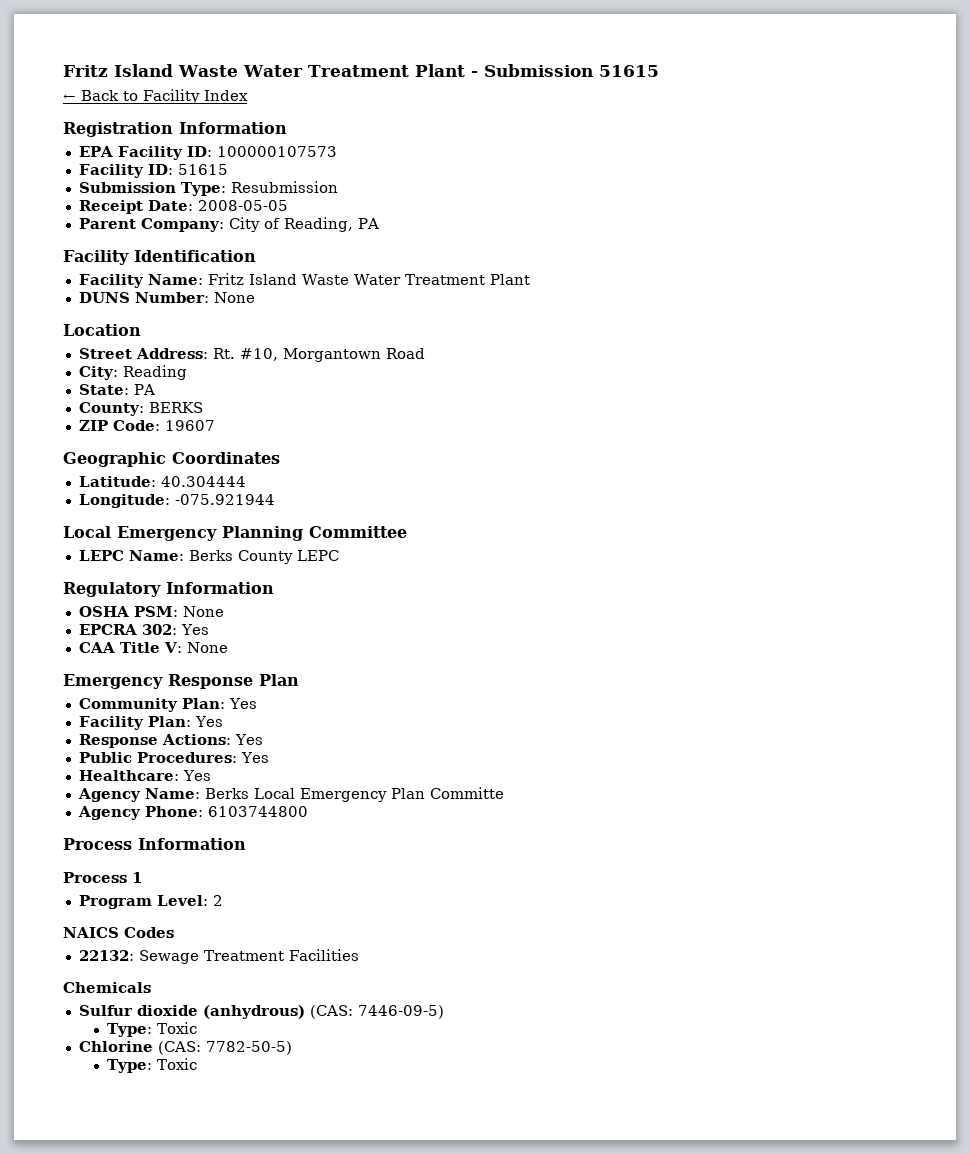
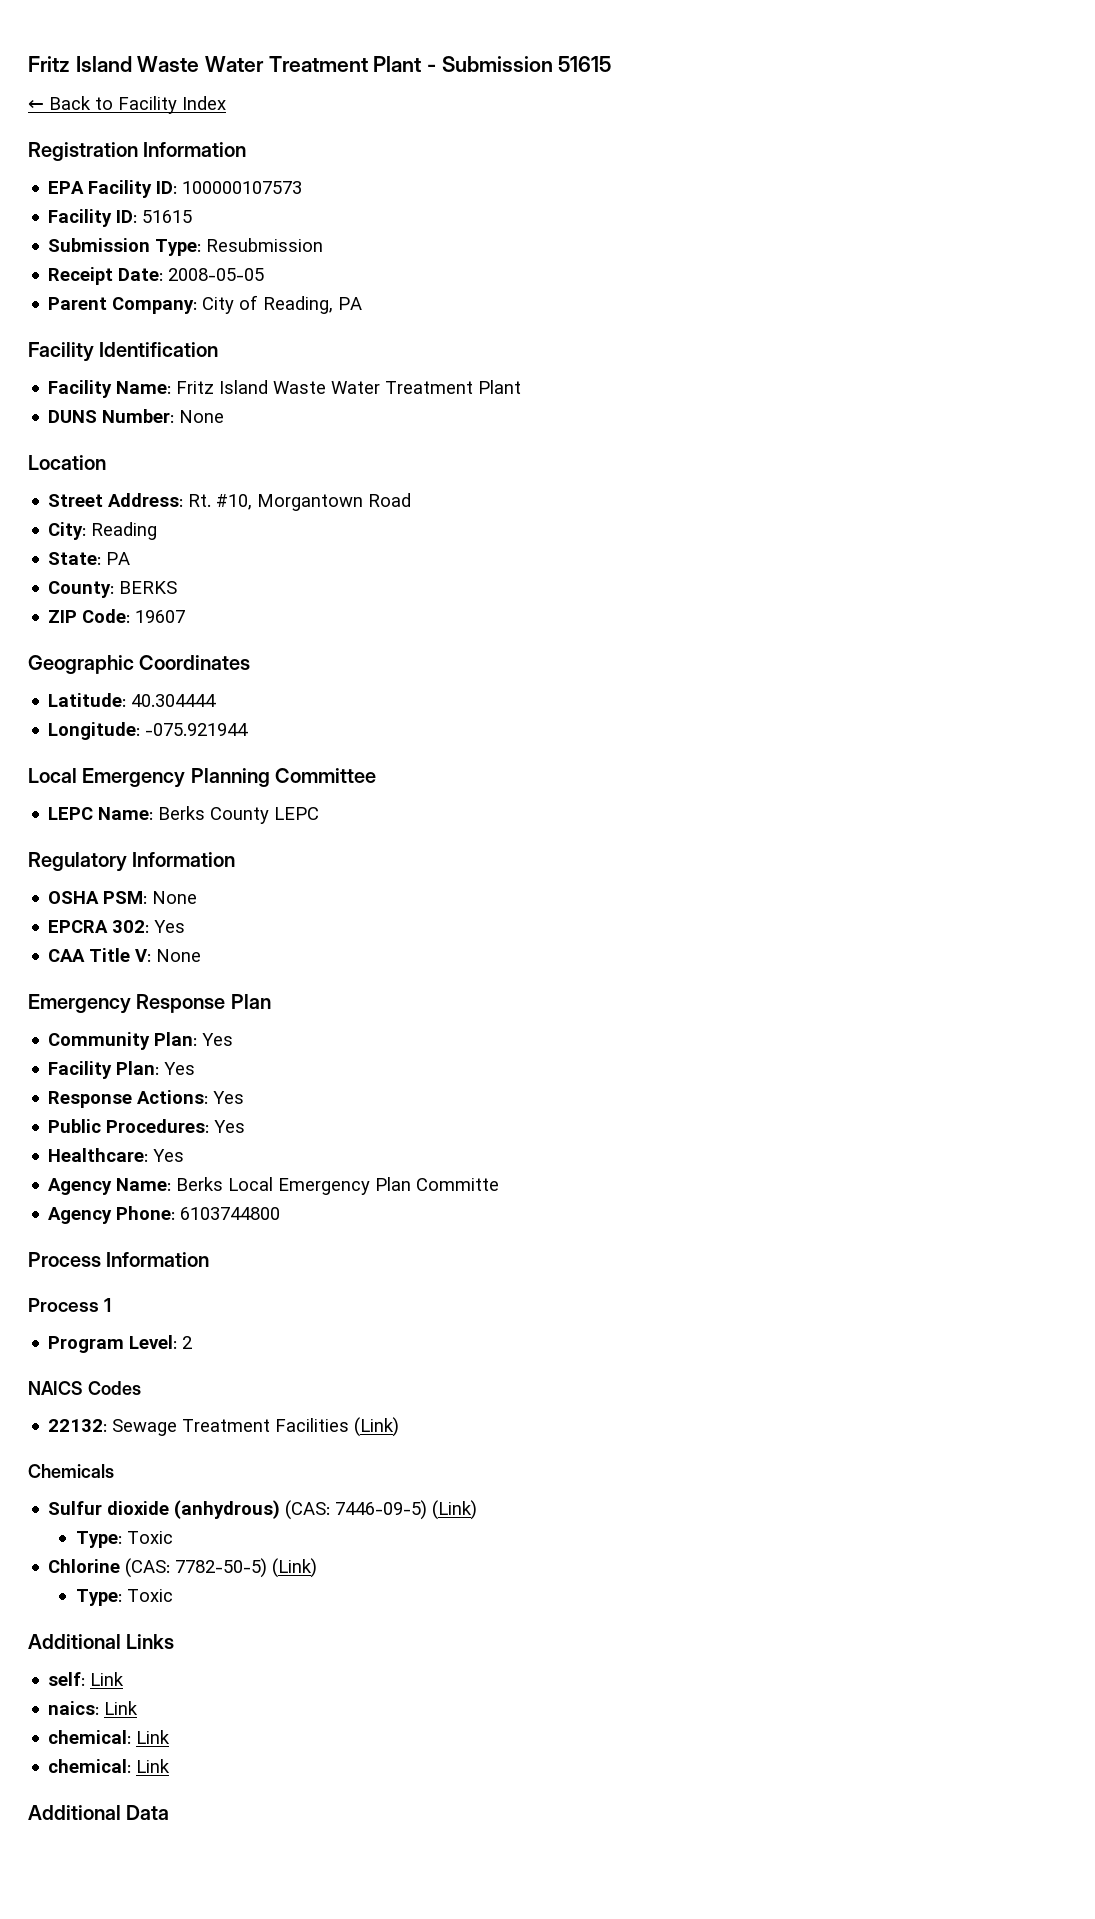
- 22132: Sewage Treatment Facilities
+ 22132: Sewage Treatment Facilities (Link)
- Sulfur dioxide (anhydrous) (CAS: 7446-09-5)
+ Sulfur dioxide (anhydrous) (CAS: 7446-09-5) (Link)
- Chlorine (CAS: 7782-50-5)
+ Chlorine (CAS: 7782-50-5) (Link)
  Type: Toxic
+ Additional Links
+ self: Link
+ naics: Link
+ chemical: Link
+ chemical: Link
+ Additional Data

